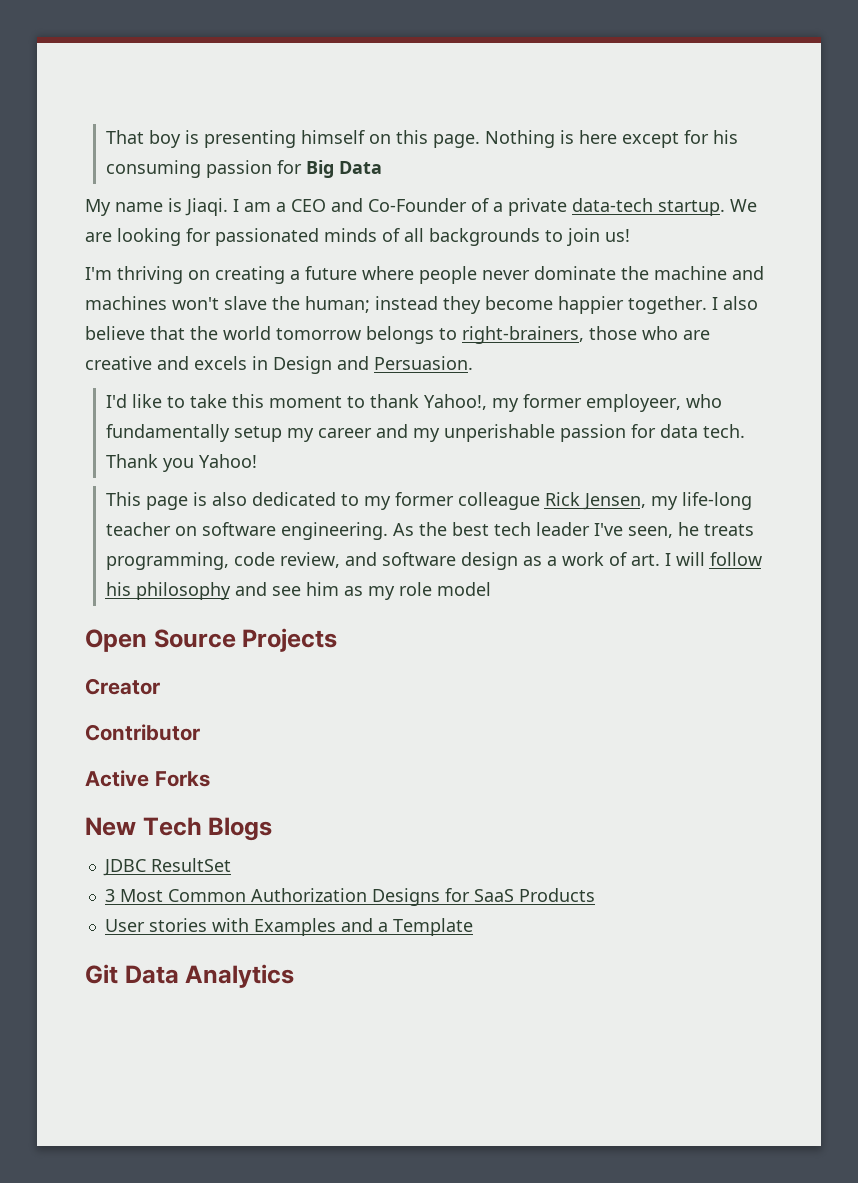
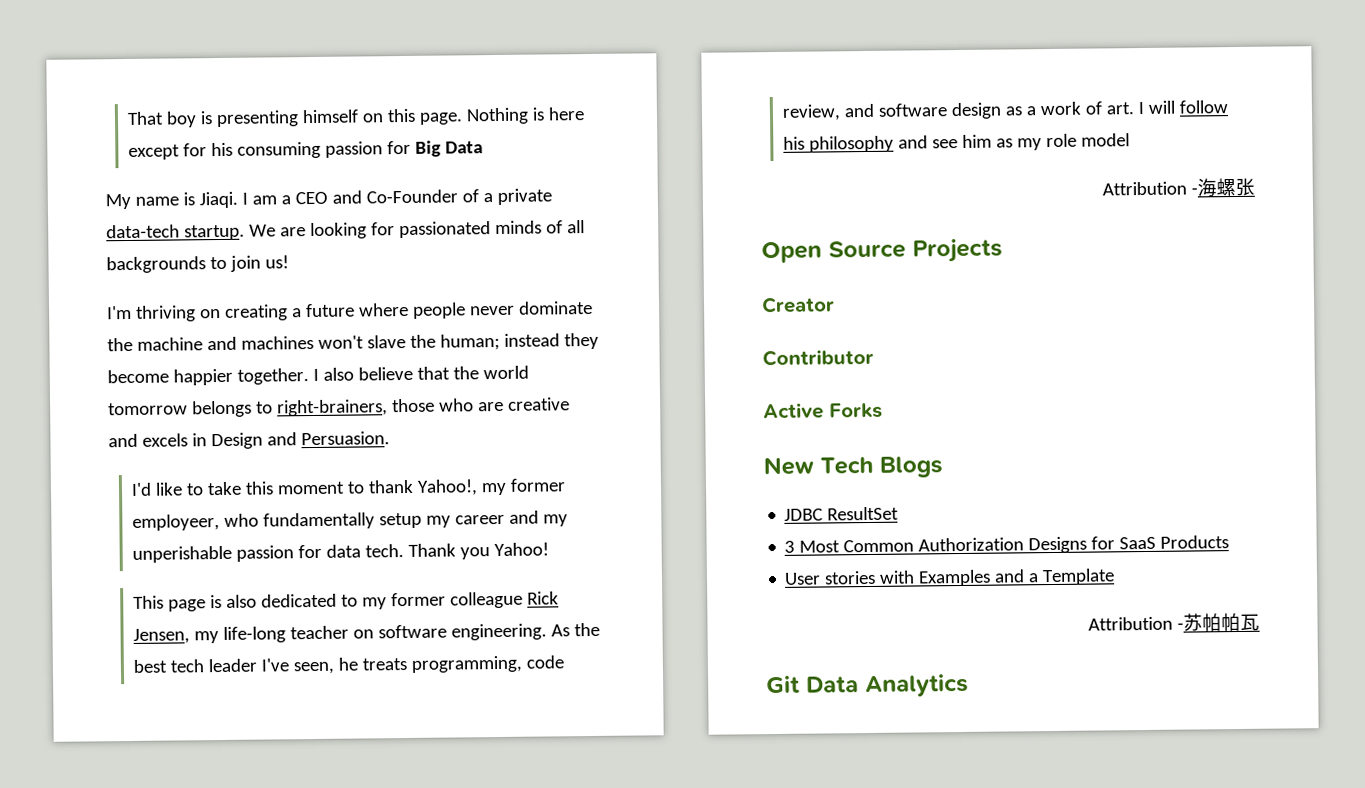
+ Attribution -海螺张
+ Attribution -苏帕帕瓦

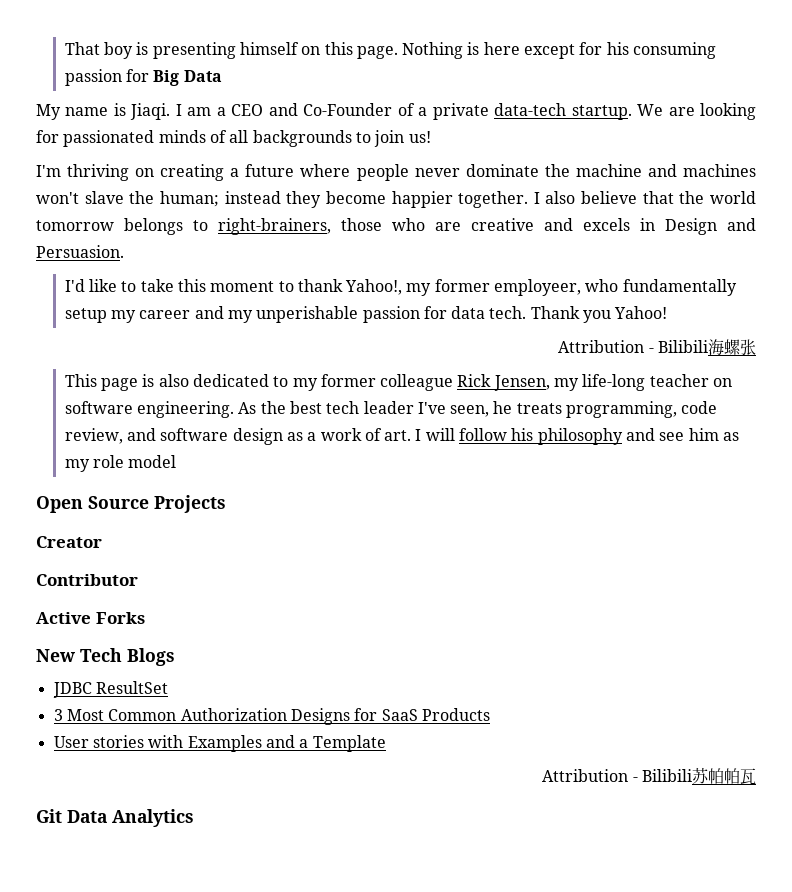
+ Attribution - Bilibili海螺张
- Attribution -海螺张
- Attribution -苏帕帕瓦
+ Attribution - Bilibili苏帕帕瓦

